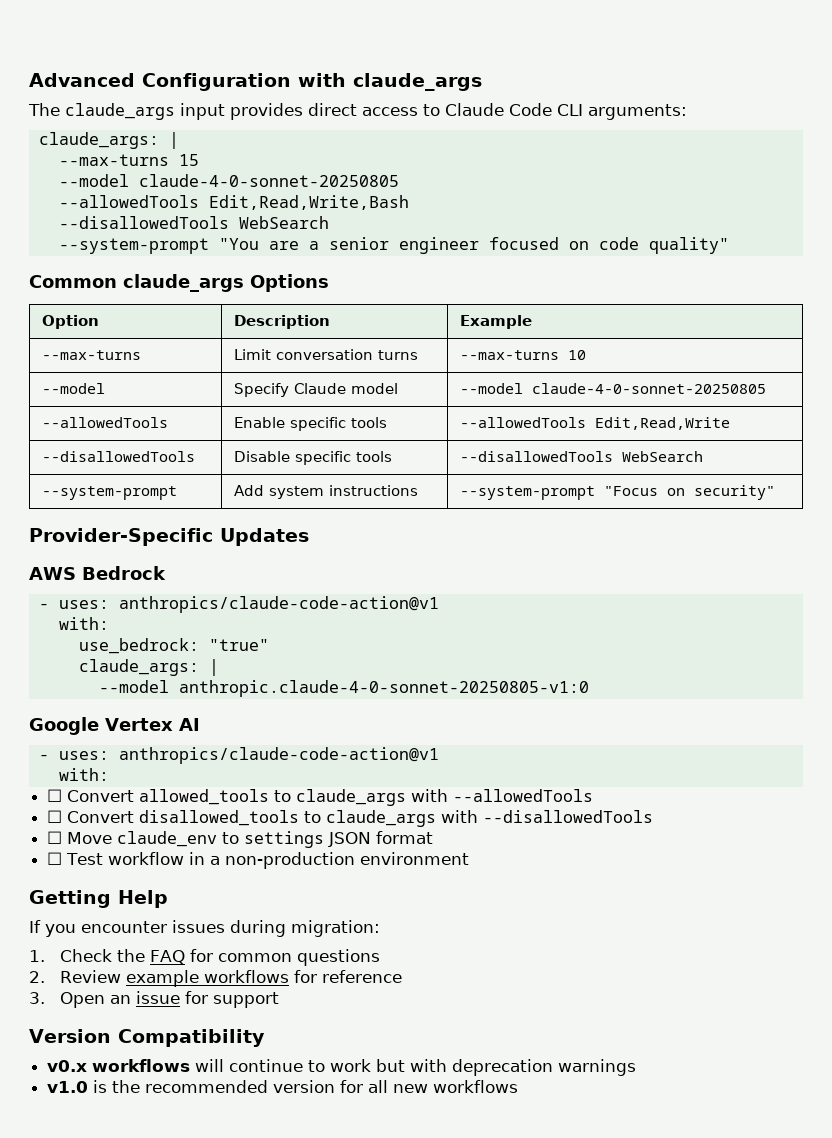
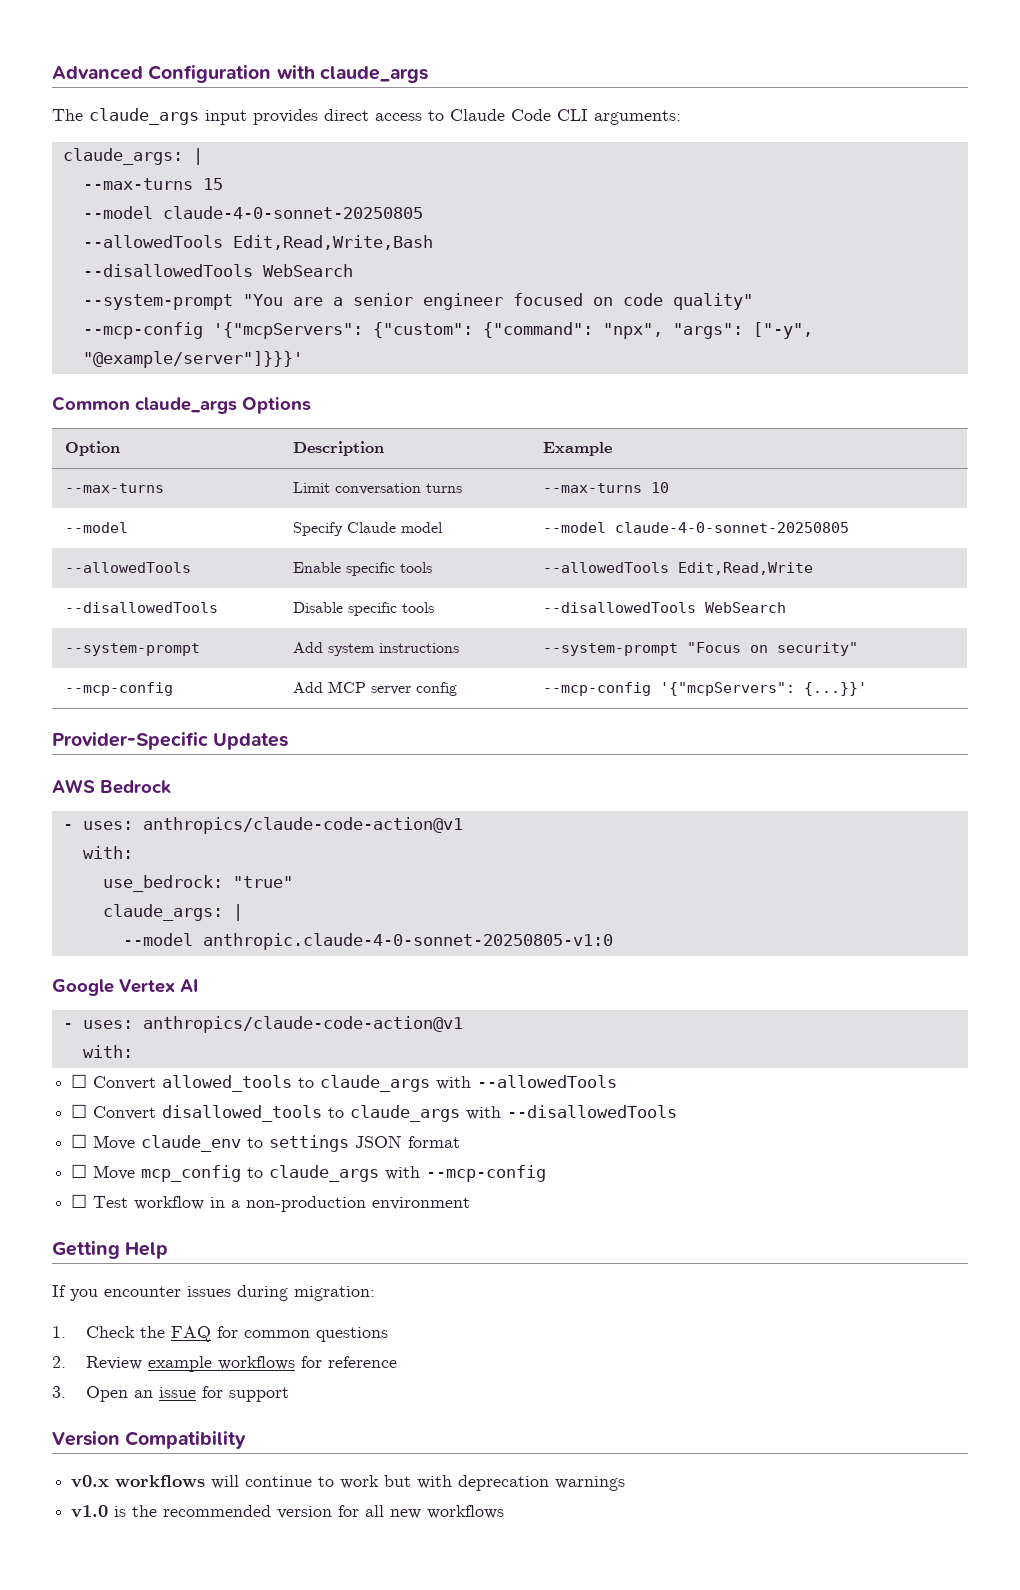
+ --mcp-config '{"mcpServers": {"custom": {"command": "npx", "args": ["-y", "@example/server"]}}}'
+ --mcp-config | Add MCP server config | --mcp-config '{"mcpServers": {...}}'
+ ☐ Move mcp_config to claude_args with --mcp-config

